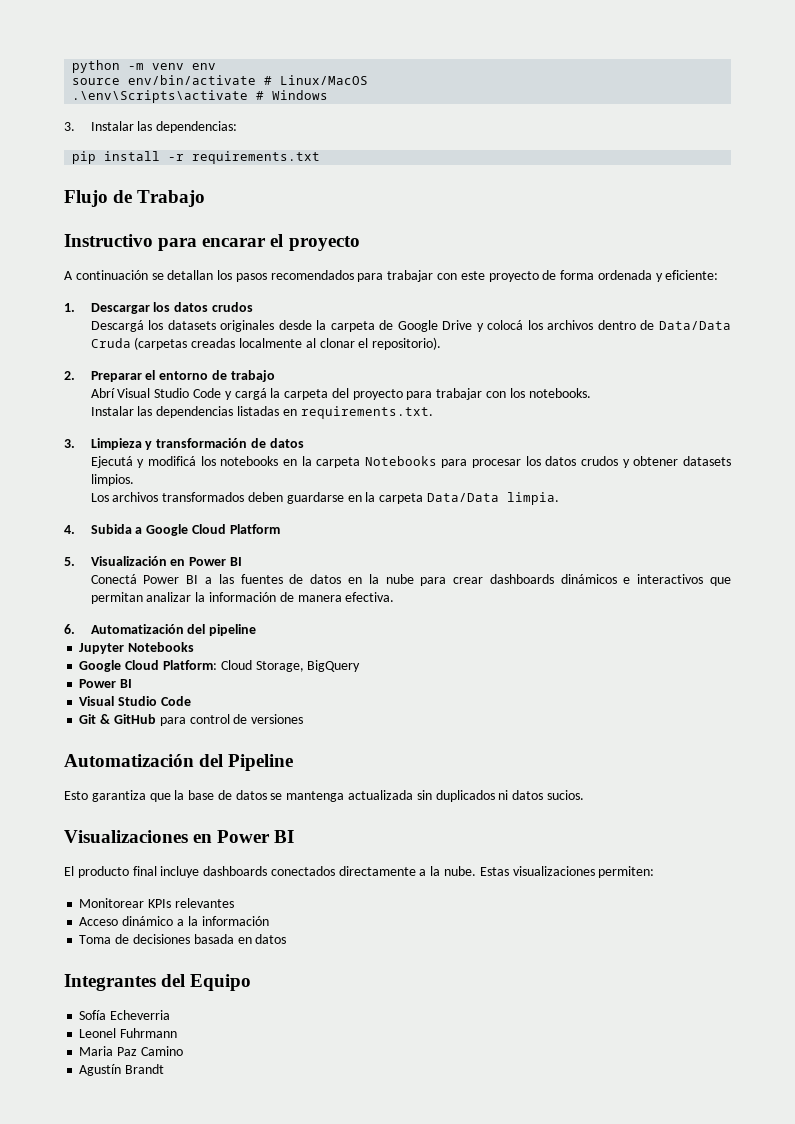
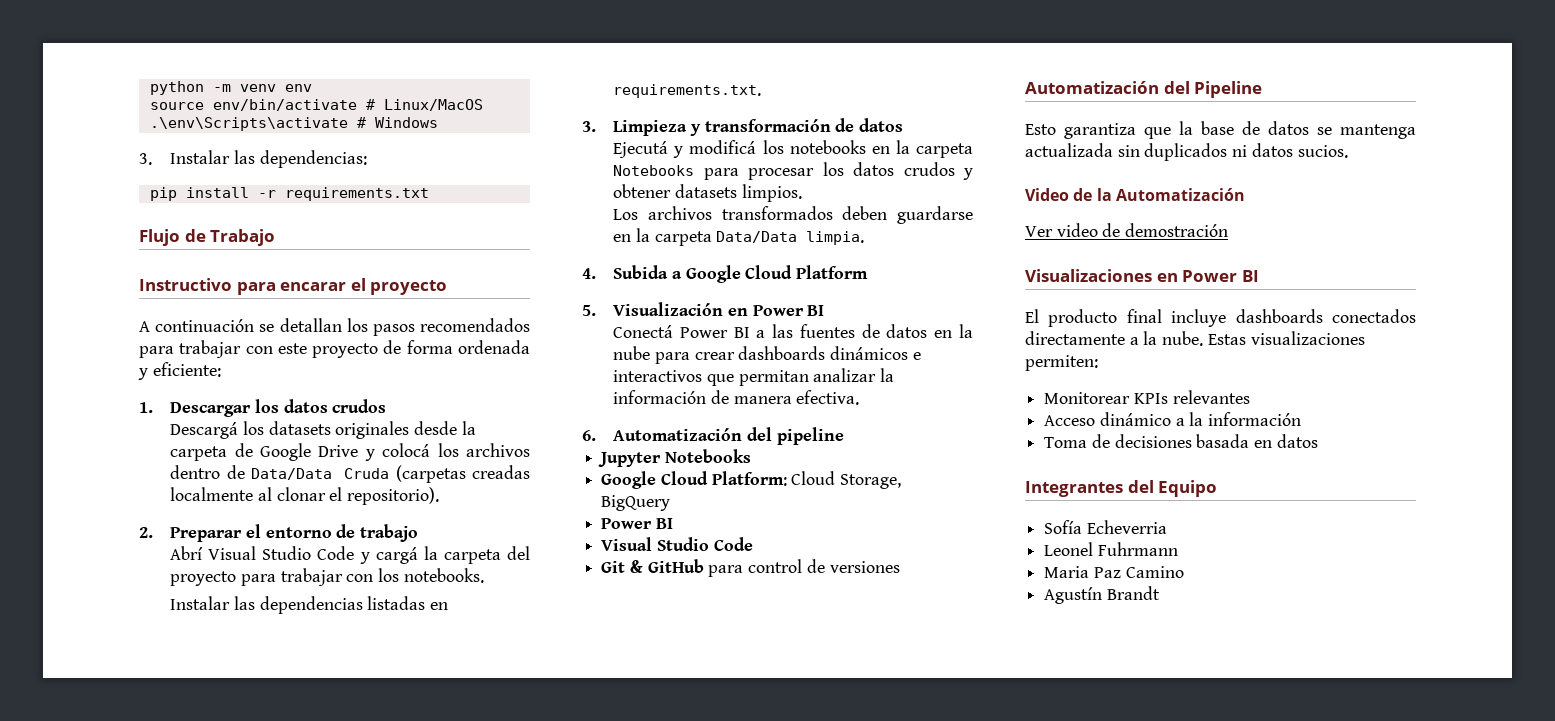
+ Video de la Automatización
+ Ver video de demostración

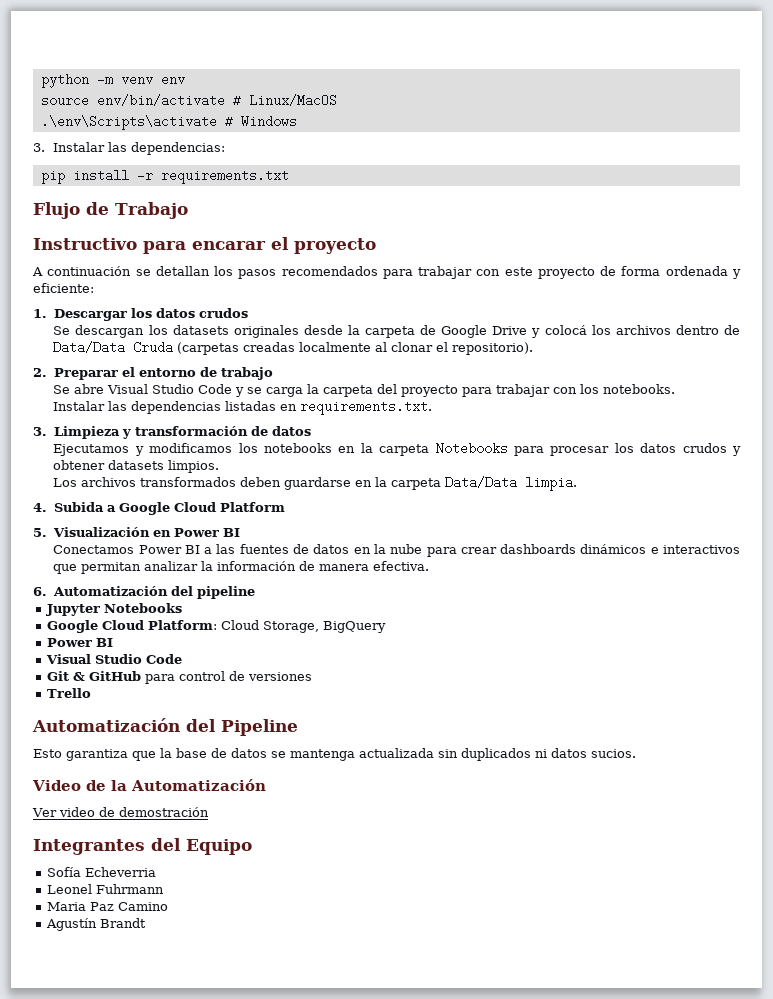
- Descargá los datasets originales desde la carpeta de Google Drive y colocá los archivos dentro de Data/Data Cruda (carpetas creadas localmente al clonar el repositorio).
+ Se descargan los datasets originales desde la carpeta de Google Drive y colocá los archivos dentro de Data/Data Cruda (carpetas creadas localmente al clonar el repositorio).
- Abrí Visual Studio Code y cargá la carpeta del proyecto para trabajar con los notebooks.
+ Se abre Visual Studio Code y se carga la carpeta del proyecto para trabajar con los notebooks.
- Ejecutá y modificá los notebooks en la carpeta Notebooks para procesar los datos crudos y obtener datasets limpios.
+ Ejecutamos y modificamos los notebooks en la carpeta Notebooks para procesar los datos crudos y obtener datasets limpios.
- Conectá Power BI a las fuentes de datos en la nube para crear dashboards dinámicos e interactivos que permitan analizar la información de manera efectiva.
+ Conectamos Power BI a las fuentes de datos en la nube para crear dashboards dinámicos e interactivos que permitan analizar la información de manera efectiva.
+ Trello
- Visualizaciones en Power BI
- El producto final incluye dashboards conectados directamente a la nube. Estas visualizaciones permiten:
- Monitorear KPIs relevantes
- Acceso dinámico a la información
- Toma de decisiones basada en datos

